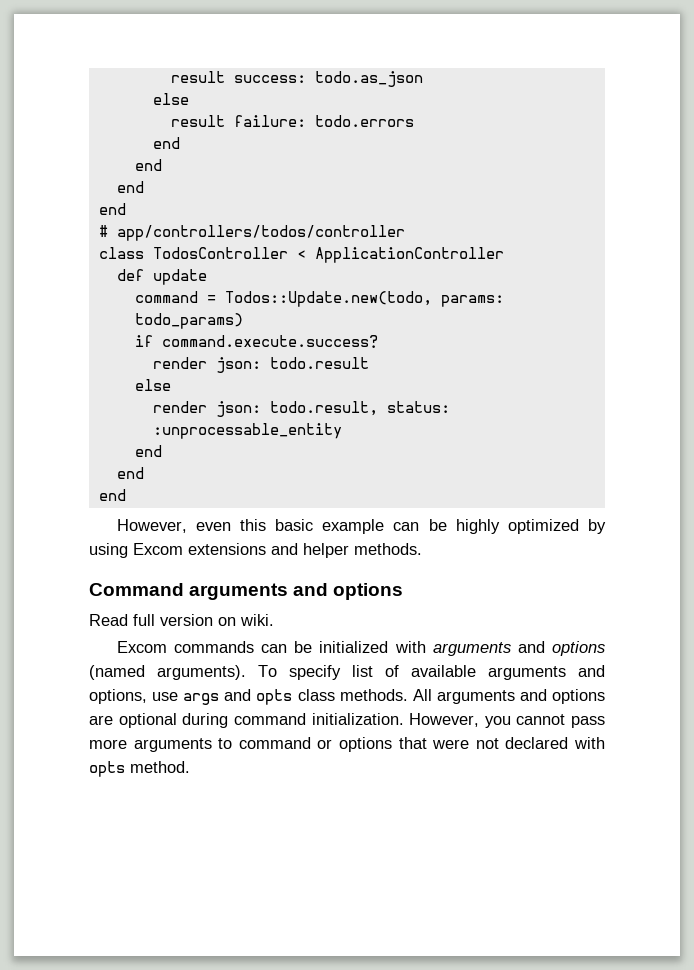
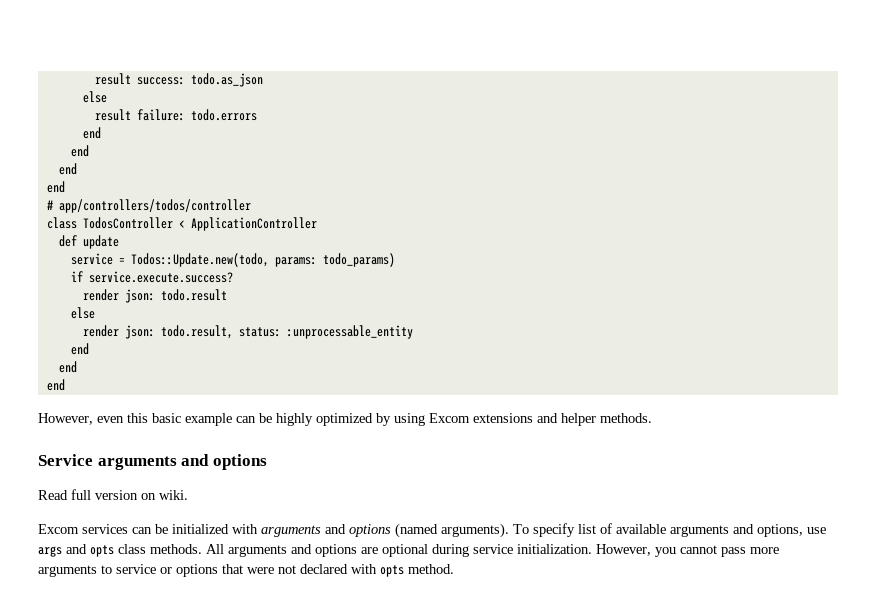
- command = Todos::Update.new(todo, params: todo_params)
+ service = Todos::Update.new(todo, params: todo_params)
- if command.execute.success?
+ if service.execute.success?
- Command arguments and options
+ Service arguments and options
- Excom commands can be initialized with arguments and options (named arguments).
+ Excom services can be initialized with arguments and options (named arguments).
- All arguments and options are optional during command initialization.
+ All arguments and options are optional during service initialization.
- However, you cannot pass more arguments to command or options that were not declared with opts method.
+ However, you cannot pass more arguments to service or options that were not declared with opts method.

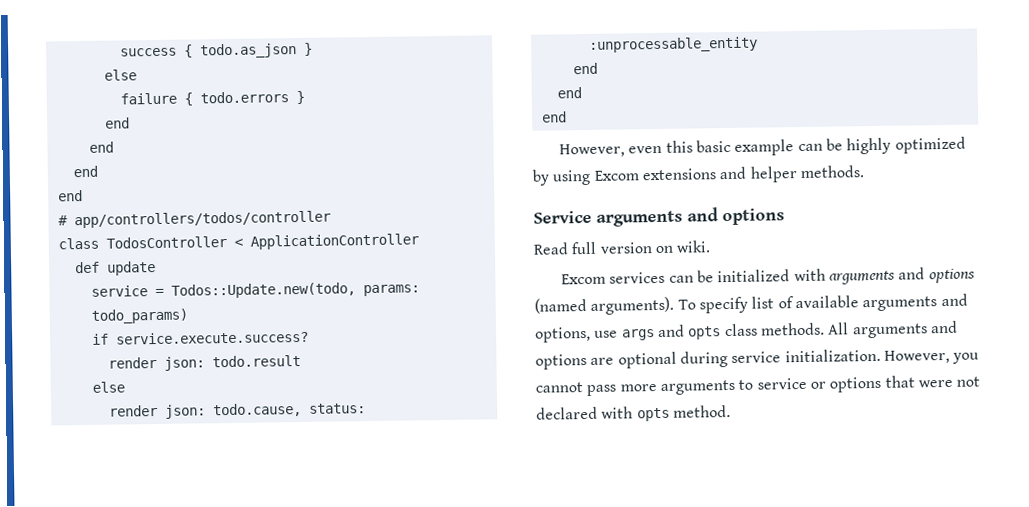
- result success: todo.as_json
+ success { todo.as_json }
  else
- result failure: todo.errors
+ failure { todo.errors }
- render json: todo.result, status: :unprocessable_entity
+ render json: todo.cause, status: :unprocessable_entity

